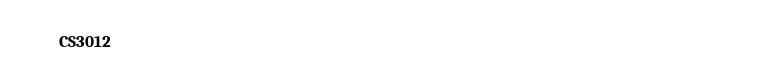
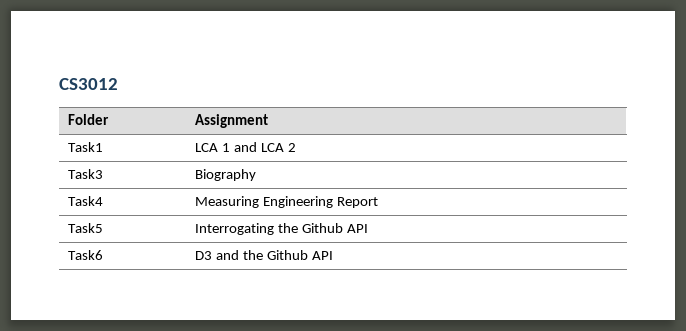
+ Folder | Assignment
+ Task1 | LCA 1 and LCA 2
+ Task3 | Biography
+ Task4 | Measuring Engineering Report
+ Task5 | Interrogating the Github API
+ Task6 | D3 and the Github API

